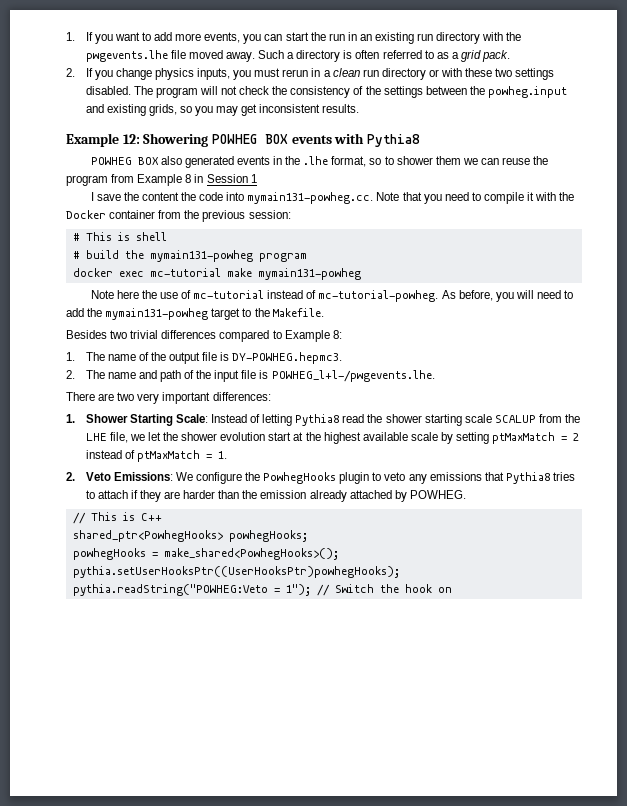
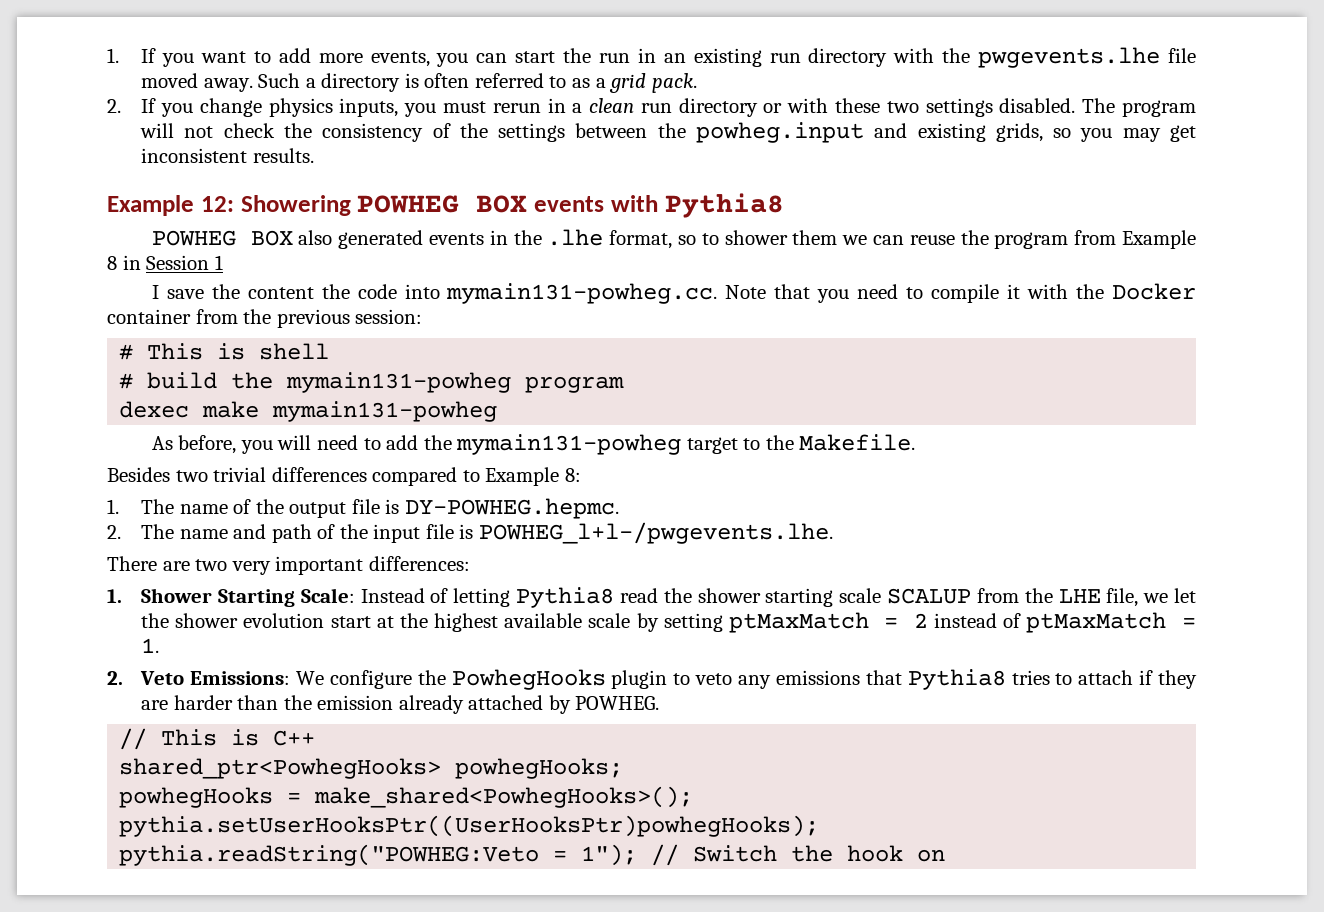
- docker exec mc-tutorial make mymain131-powheg
+ dexec make mymain131-powheg
- Note here the use of mc-tutorial instead of mc-tutorial-powheg.
- 1. The name of the output file is DY-POWHEG.hepmc3.
+ 1. The name of the output file is DY-POWHEG.hepmc.

